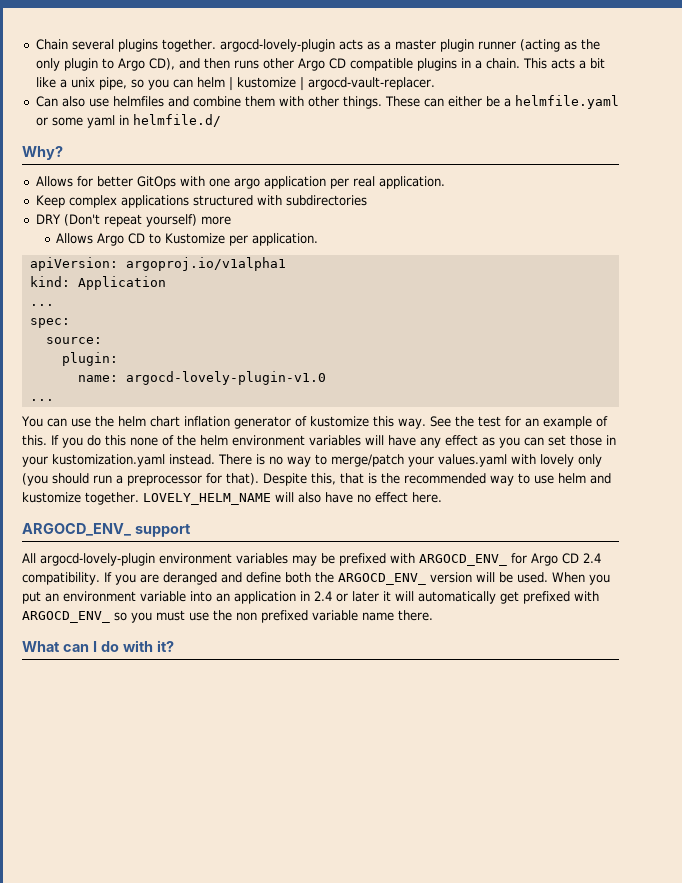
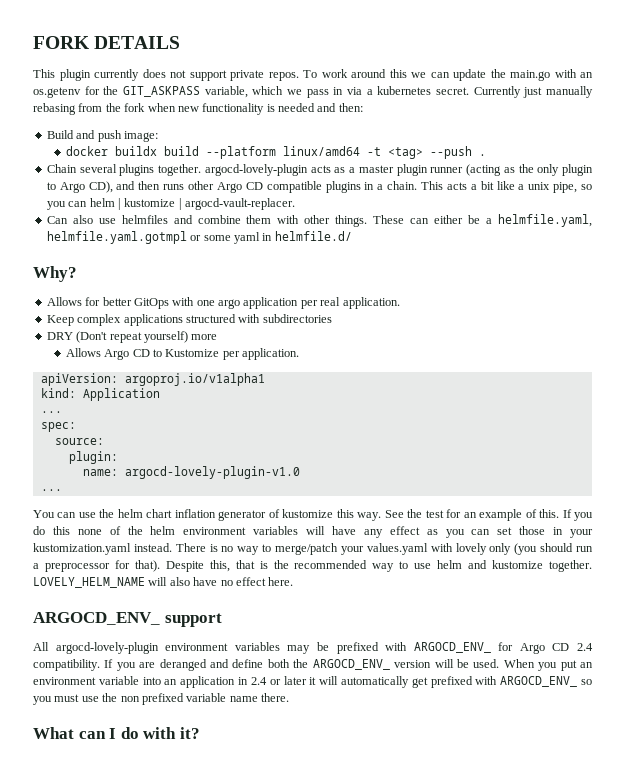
+ FORK DETAILS
+ This plugin currently does not support private repos. To work around this we can update the main.go with an os.getenv for the GIT_ASKPASS variable, which we pass in via a kubernetes secret. Currently just manually rebasing from the fork when new functionality is needed and then:
+ Build and push image:
+ docker buildx build --platform linux/amd64 -t <tag> --push .
- These can either be a helmfile.yaml or some yaml in helmfile.d/
+ These can either be a helmfile.yaml, helmfile.yaml.gotmpl or some yaml in helmfile.d/

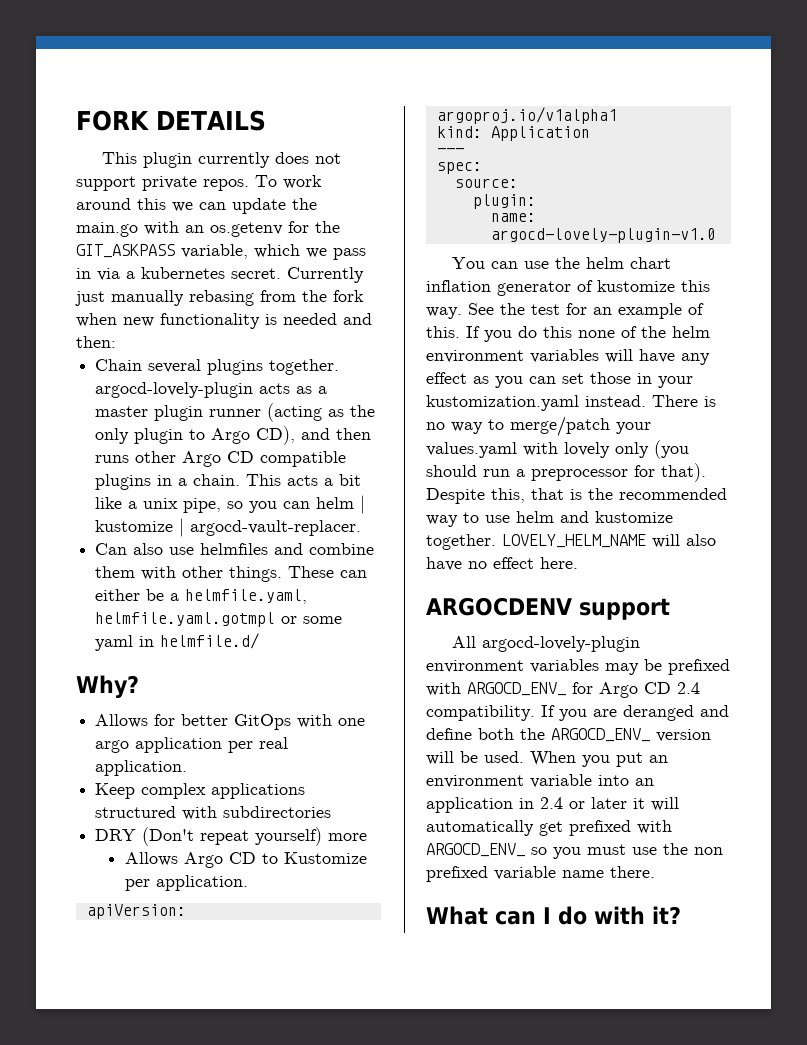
- Build and push image:
- docker buildx build --platform linux/amd64 -t <tag> --push .
  kind: Application
- ...
+ ---
  name: argocd-lovely-plugin-v1.0
- ...
- ARGOCD_ENV_ support
+ ARGOCDENV support

